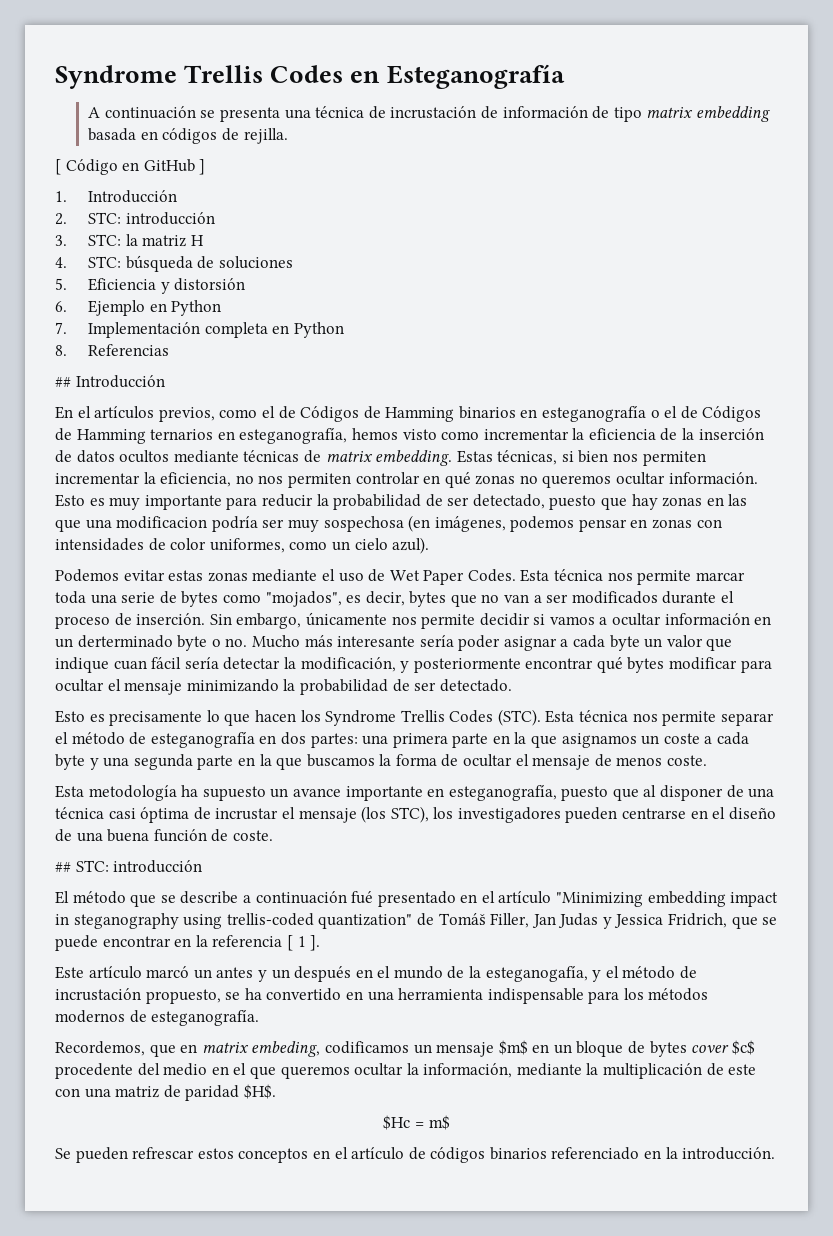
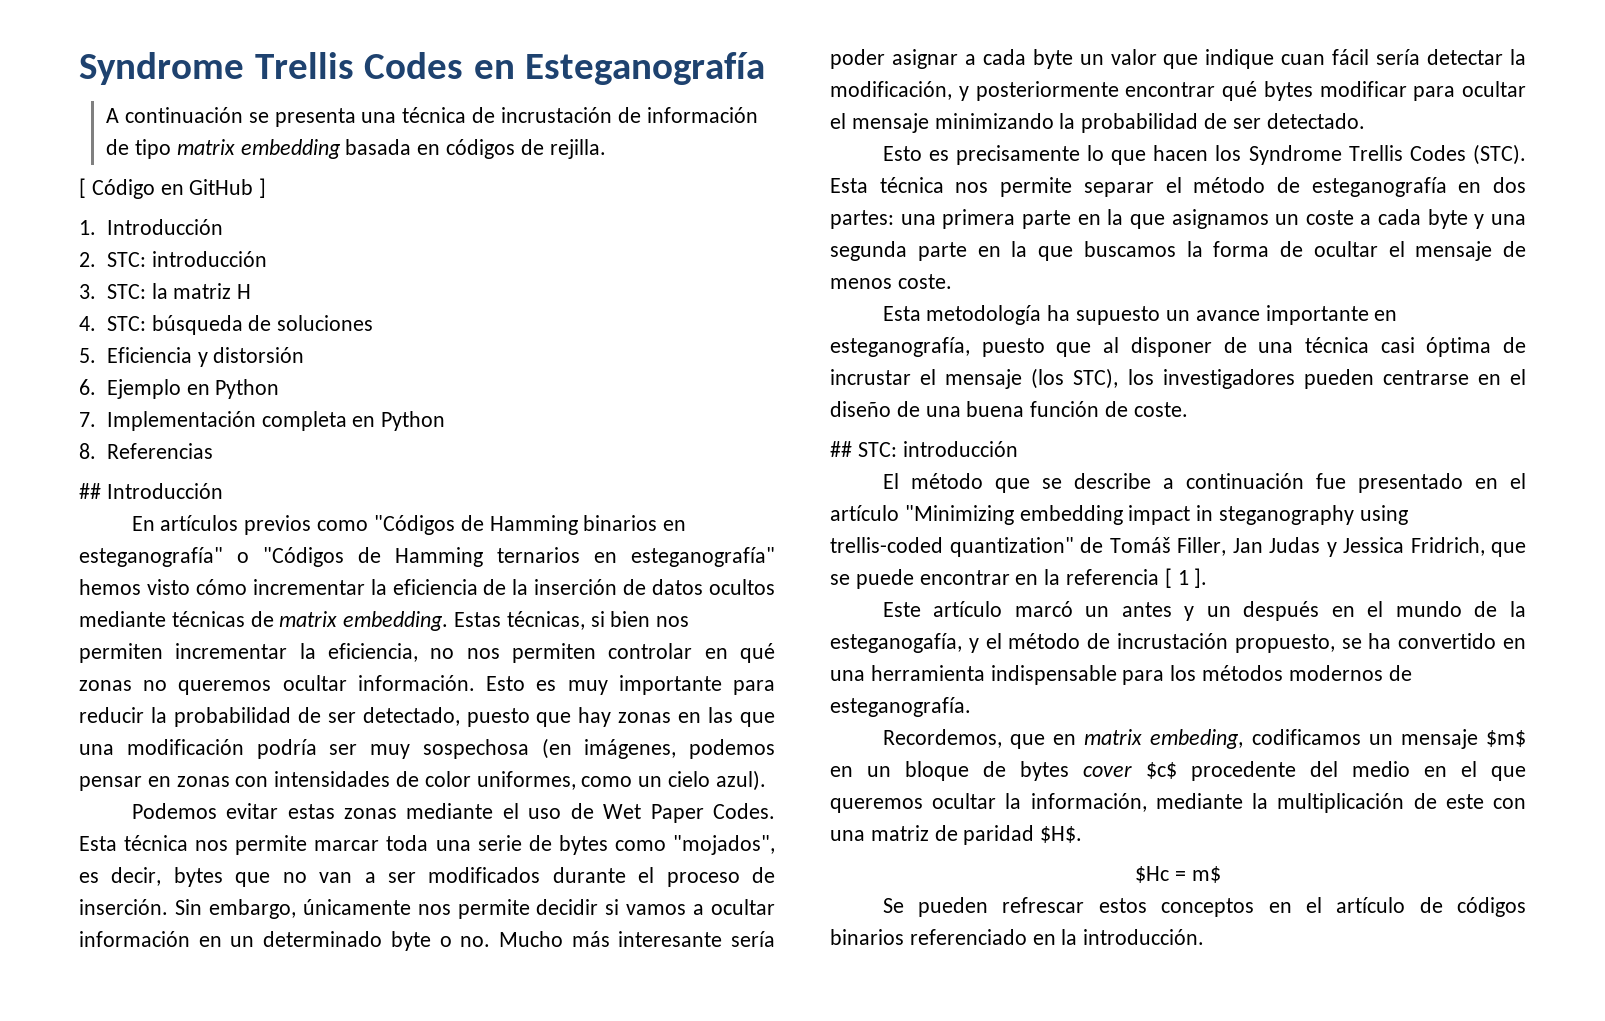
- En el artículos previos, como el de Códigos de Hamming binarios en esteganografía o el de Códigos de Hamming ternarios en esteganografía, hemos visto como incrementar la eficiencia de la inserción de datos ocultos mediante técnicas de matrix embedding.
+ En artículos previos como "Códigos de Hamming binarios en esteganografía" o "Códigos de Hamming ternarios en esteganografía" hemos visto cómo incrementar la eficiencia de la inserción de datos ocultos mediante técnicas de matrix embedding.
- Esto es muy importante para reducir la probabilidad de ser detectado, puesto que hay zonas en las que una modificacion podría ser muy sospechosa (en imágenes, podemos pensar en zonas con intensidades de color uniformes, como un cielo azul).
+ Esto es muy importante para reducir la probabilidad de ser detectado, puesto que hay zonas en las que una modificación podría ser muy sospechosa (en imágenes, podemos pensar en zonas con intensidades de color uniformes, como un cielo azul).
- Sin embargo, únicamente nos permite decidir si vamos a ocultar información en un derterminado byte o no. Mucho más interesante sería poder asignar a cada byte un valor que indique cuan fácil sería detectar la modificación, y posteriormente encontrar qué bytes modificar para ocultar el mensaje minimizando la probabilidad de ser detectado.
+ Sin embargo, únicamente nos permite decidir si vamos a ocultar información en un determinado byte o no. Mucho más interesante sería poder asignar a cada byte un valor que indique cuan fácil sería detectar la modificación, y posteriormente encontrar qué bytes modificar para ocultar el mensaje minimizando la probabilidad de ser detectado.
- El método que se describe a continuación fué presentado en el artículo "Minimizing embedding impact in steganography using trellis-coded quantization" de Tomáš Filler, Jan Judas y Jessica Fridrich, que se puede encontrar en la referencia [ 1 ].
+ El método que se describe a continuación fue presentado en el artículo "Minimizing embedding impact in steganography using trellis-coded quantization" de Tomáš Filler, Jan Judas y Jessica Fridrich, que se puede encontrar en la referencia [ 1 ].

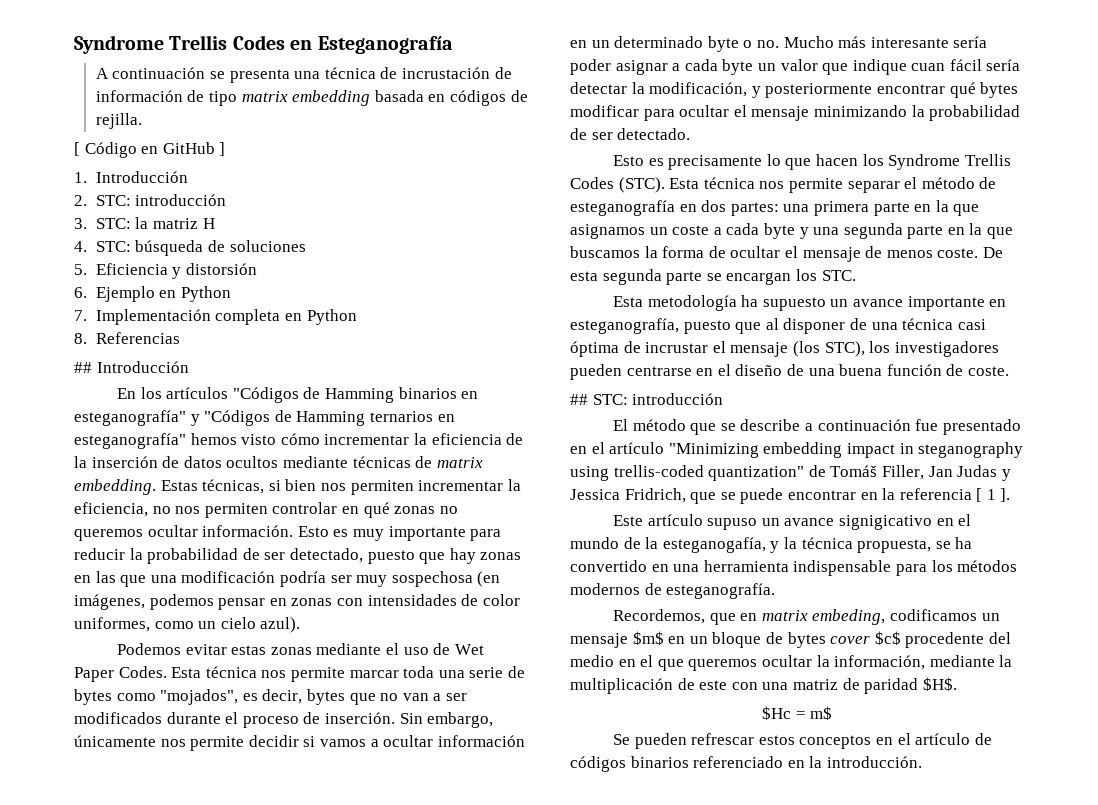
- En artículos previos como "Códigos de Hamming binarios en esteganografía" o "Códigos de Hamming ternarios en esteganografía" hemos visto cómo incrementar la eficiencia de la inserción de datos ocultos mediante técnicas de matrix embedding.
+ En los artículos "Códigos de Hamming binarios en esteganografía" y "Códigos de Hamming ternarios en esteganografía" hemos visto cómo incrementar la eficiencia de la inserción de datos ocultos mediante técnicas de matrix embedding.
+ De esta segunda parte se encargan los STC.
- Este artículo marcó un antes y un después en el mundo de la esteganogafía, y el método de incrustación propuesto, se ha convertido en una herramienta indispensable para los métodos modernos de esteganografía.
+ Este artículo supuso un avance signigicativo en el mundo de la esteganogafía, y la técnica propuesta, se ha convertido en una herramienta indispensable para los métodos modernos de esteganografía.

